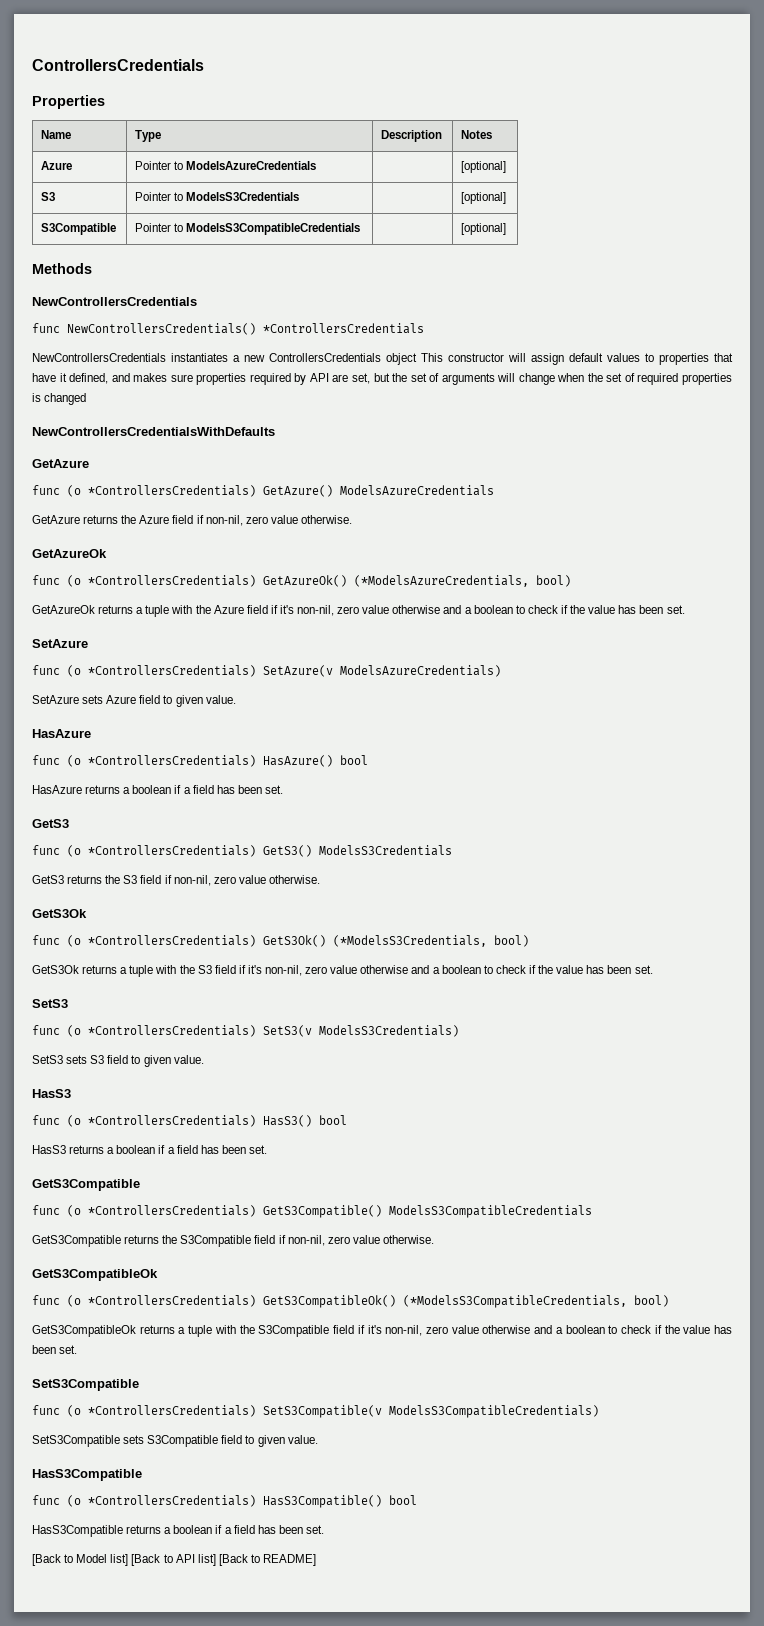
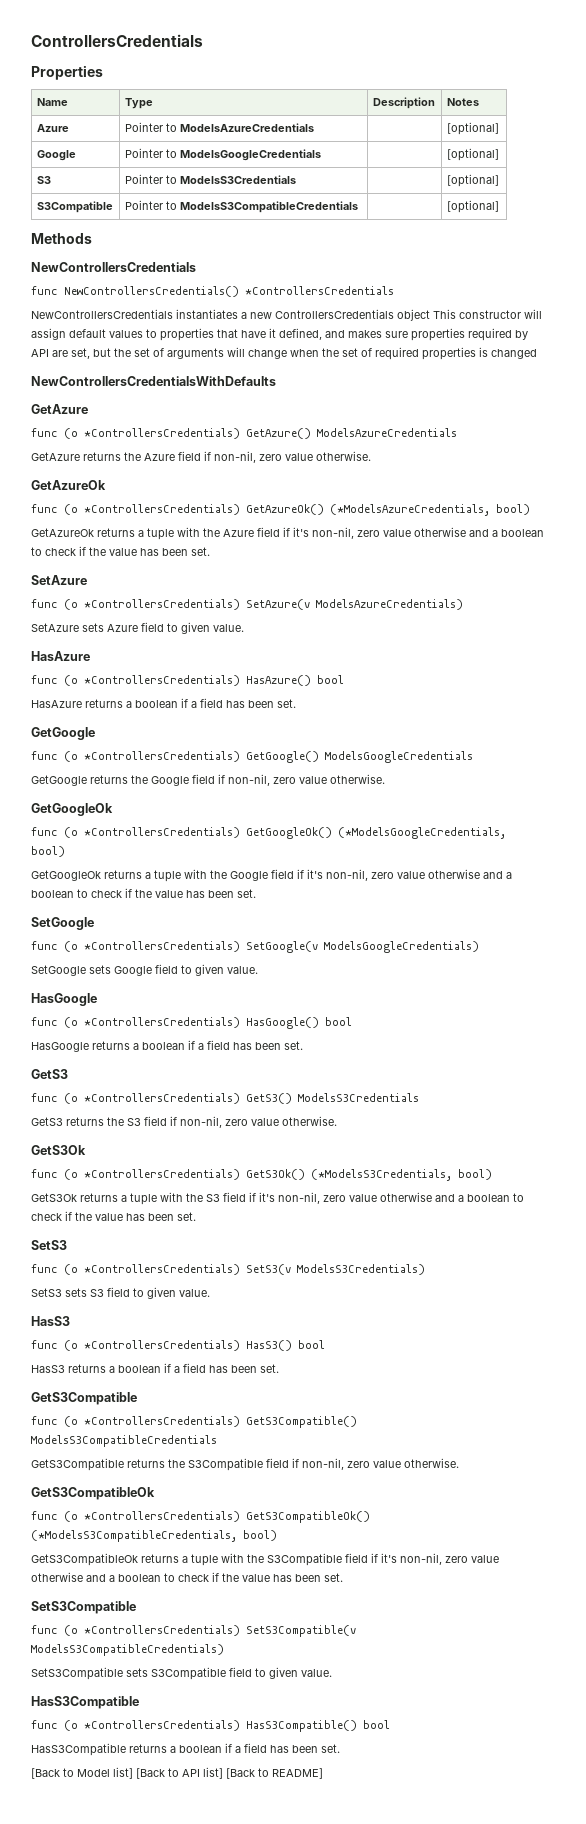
+ Google | Pointer to ModelsGoogleCredentials | | [optional]
  HasAzure returns a boolean if a field has been set.
+ GetGoogle
+ func (o *ControllersCredentials) GetGoogle() ModelsGoogleCredentials
+ GetGoogle returns the Google field if non-nil, zero value otherwise.
+ GetGoogleOk
+ func (o *ControllersCredentials) GetGoogleOk() (*ModelsGoogleCredentials, bool)
+ GetGoogleOk returns a tuple with the Google field if it's non-nil, zero value otherwise and a boolean to check if the value has been set.
+ SetGoogle
+ func (o *ControllersCredentials) SetGoogle(v ModelsGoogleCredentials)
+ SetGoogle sets Google field to given value.
+ HasGoogle
+ func (o *ControllersCredentials) HasGoogle() bool
+ HasGoogle returns a boolean if a field has been set.

